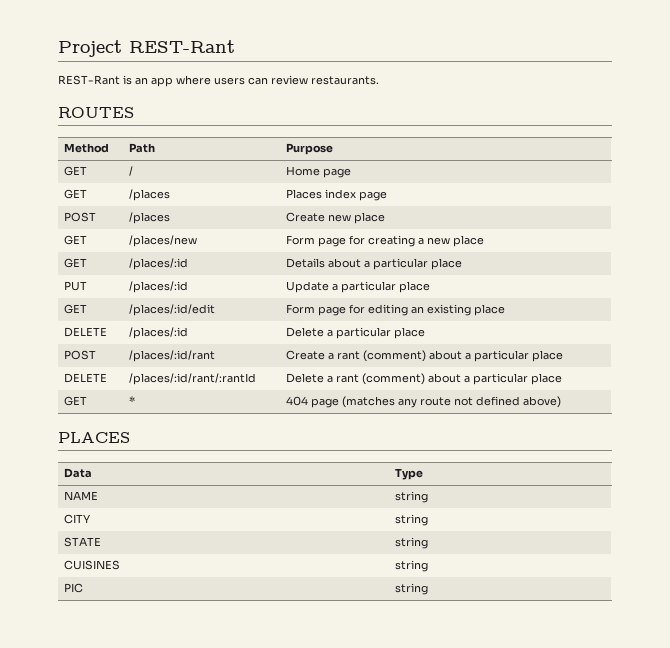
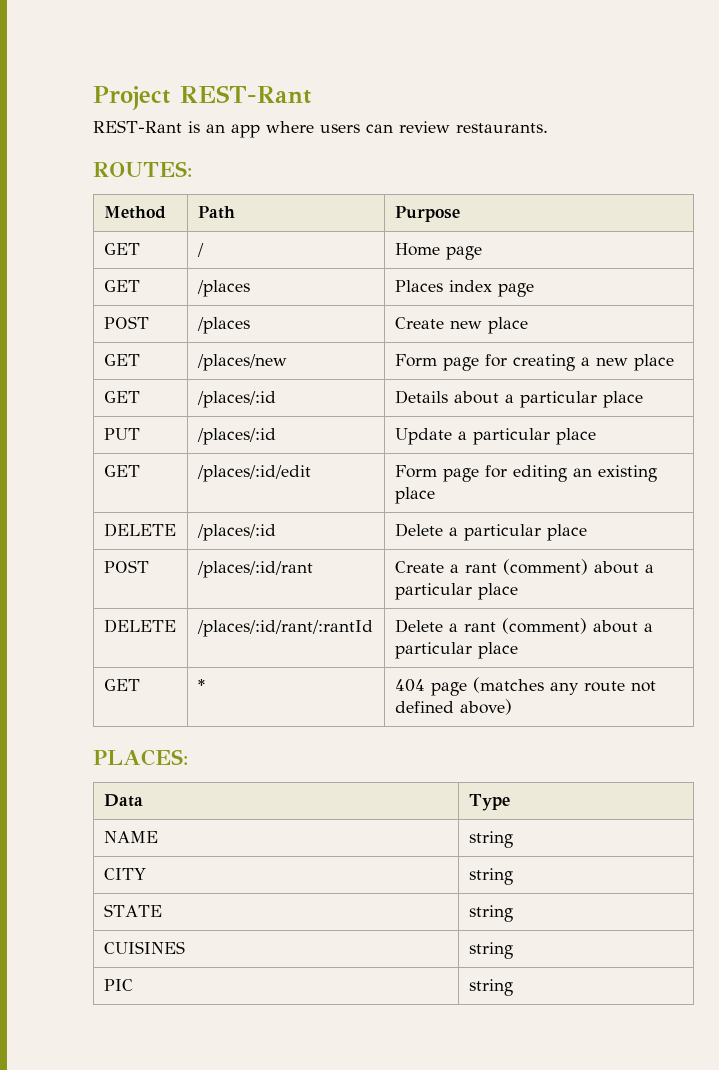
- ROUTES
+ ROUTES:
- PLACES
+ PLACES:

